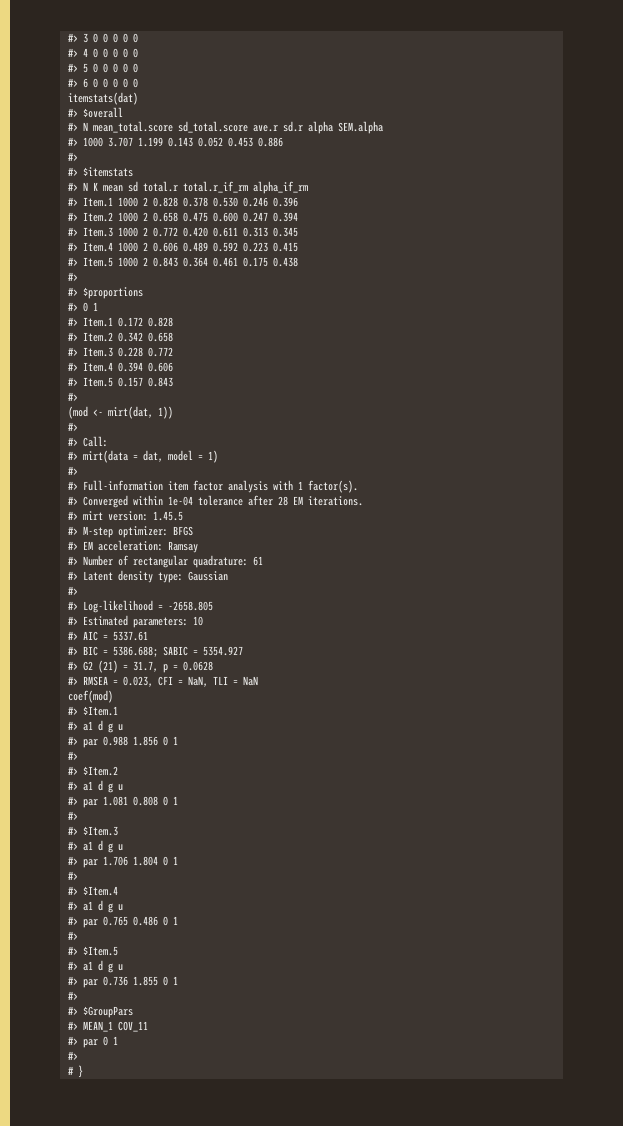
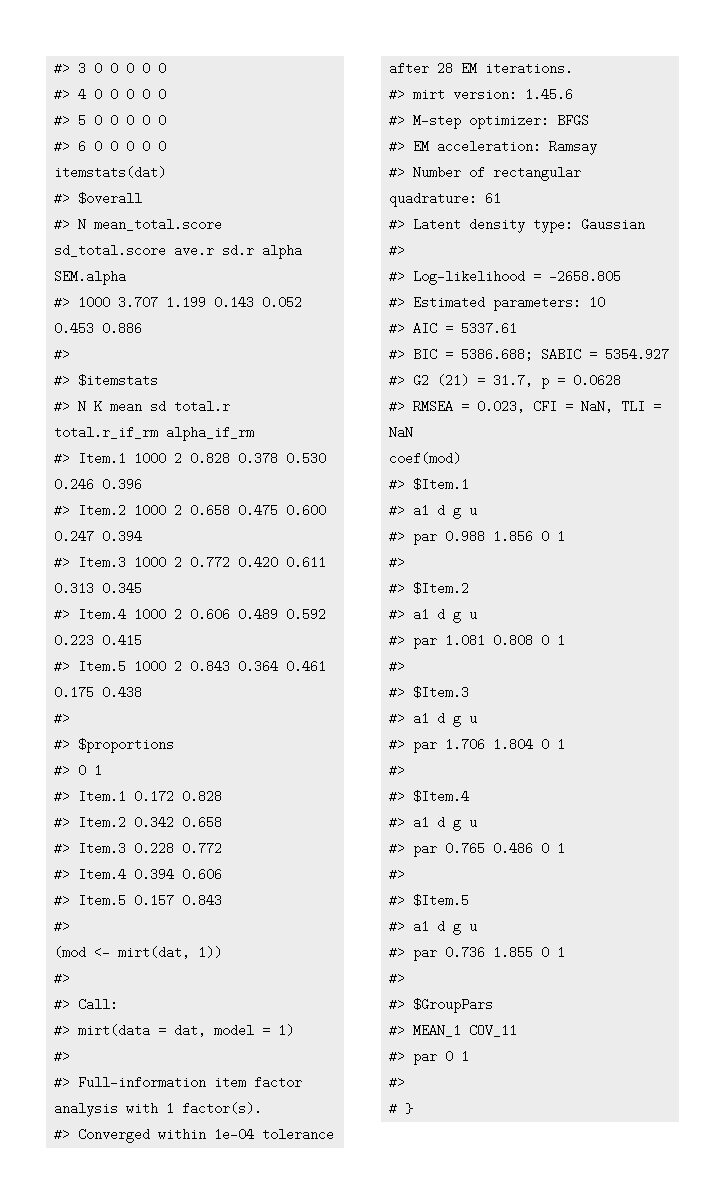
- #> mirt version: 1.45.5
+ #> mirt version: 1.45.6

